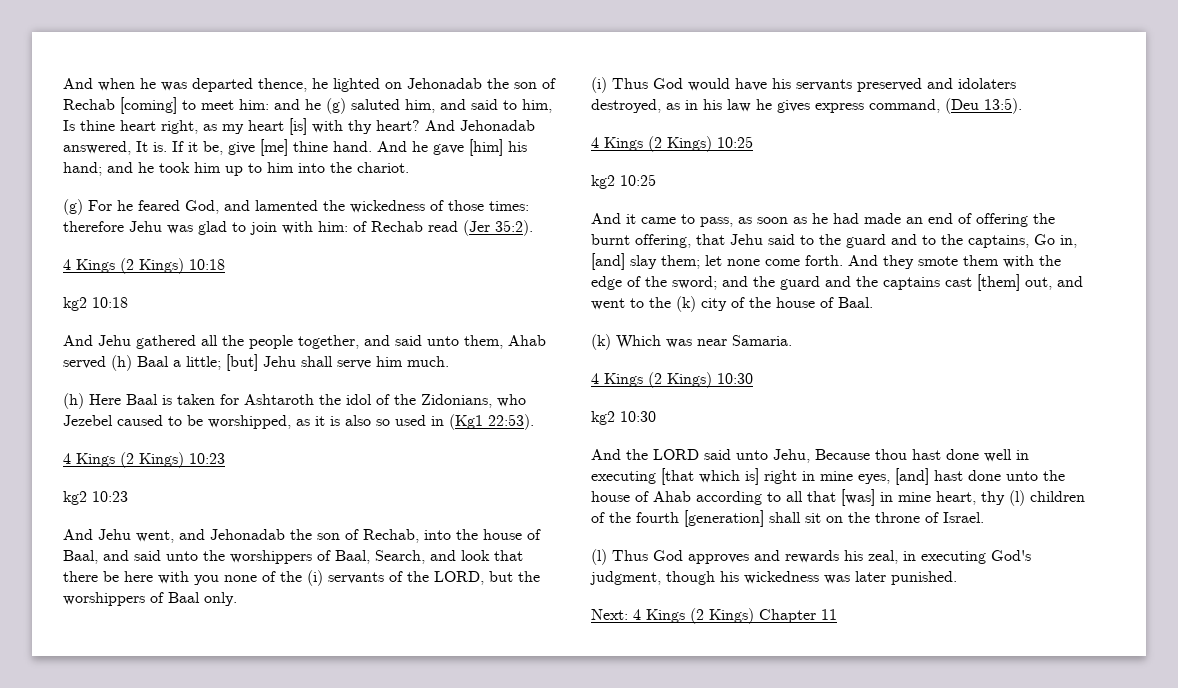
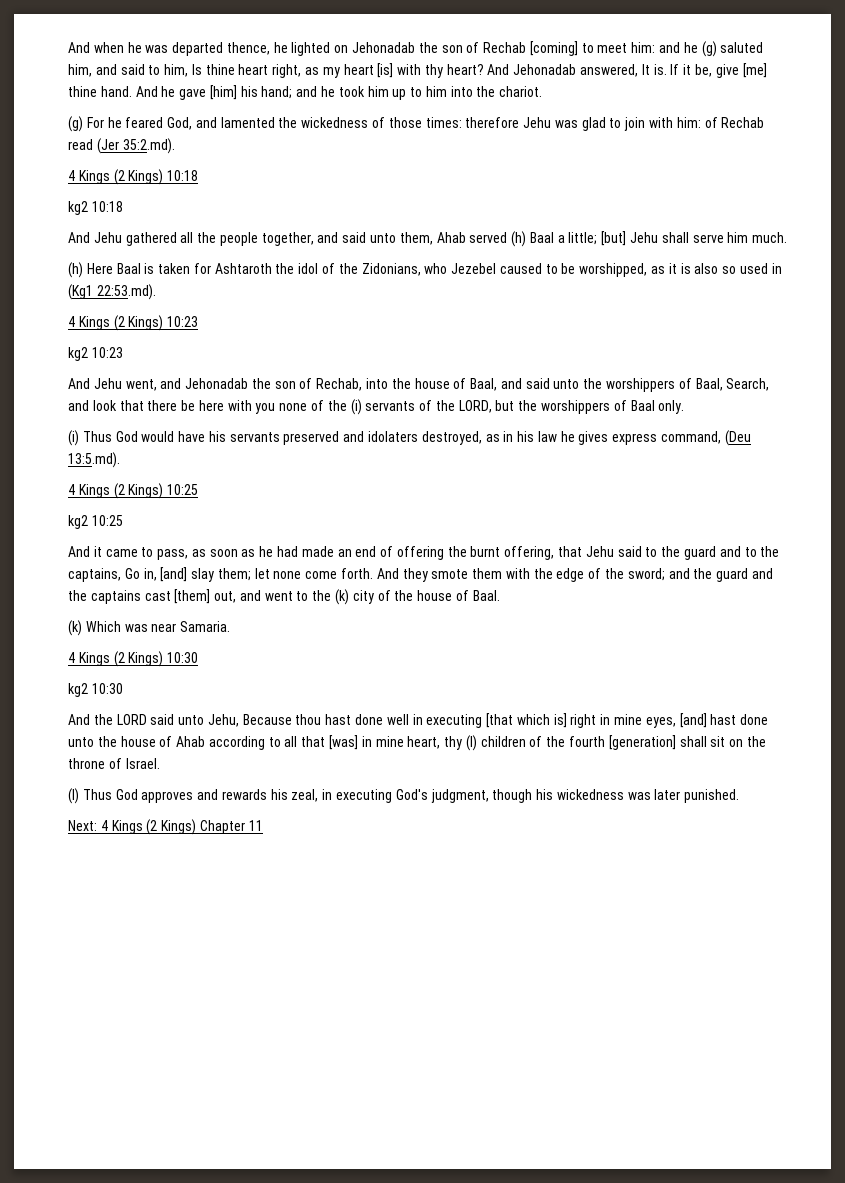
- (g) For he feared God, and lamented the wickedness of those times: therefore Jehu was glad to join with him: of Rechab read (Jer 35:2).
+ (g) For he feared God, and lamented the wickedness of those times: therefore Jehu was glad to join with him: of Rechab read (Jer 35:2.md).
- (h) Here Baal is taken for Ashtaroth the idol of the Zidonians, who Jezebel caused to be worshipped, as it is also so used in (Kg1 22:53).
+ (h) Here Baal is taken for Ashtaroth the idol of the Zidonians, who Jezebel caused to be worshipped, as it is also so used in (Kg1 22:53.md).
- (i) Thus God would have his servants preserved and idolaters destroyed, as in his law he gives express command, (Deu 13:5).
+ (i) Thus God would have his servants preserved and idolaters destroyed, as in his law he gives express command, (Deu 13:5.md).

